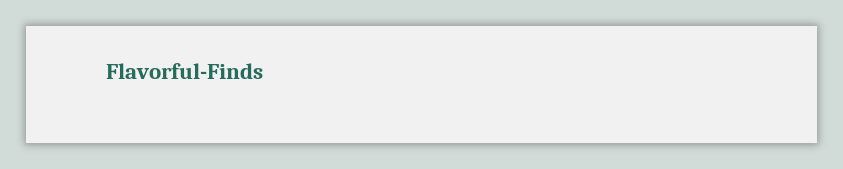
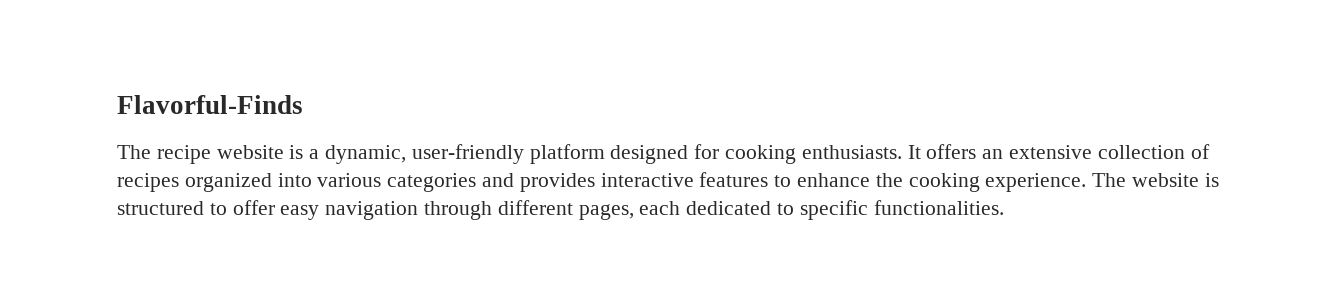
+ The recipe website is a dynamic, user-friendly platform designed for cooking enthusiasts. It offers an extensive collection of recipes organized into various categories and provides interactive features to enhance the cooking experience. The website is structured to offer easy navigation through different pages, each dedicated to specific functionalities.

